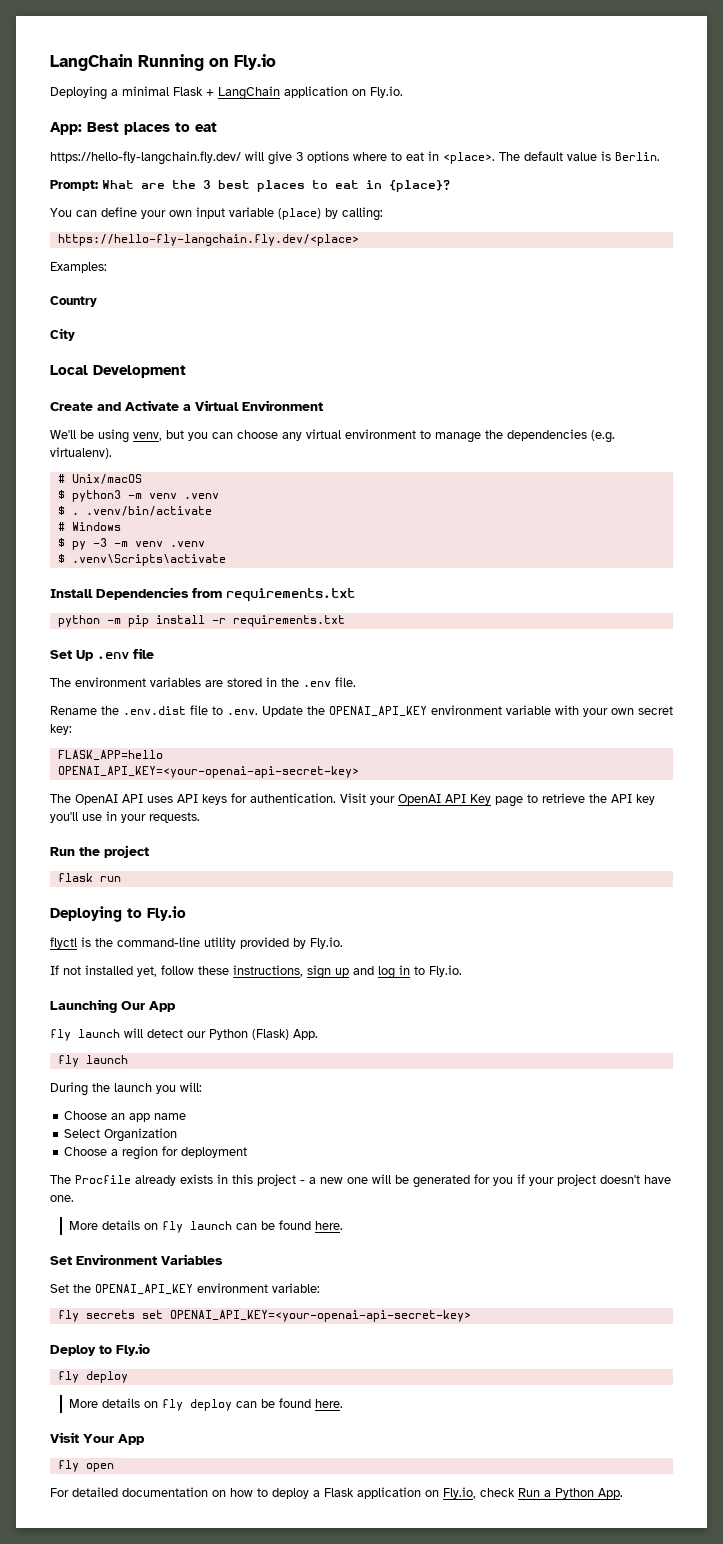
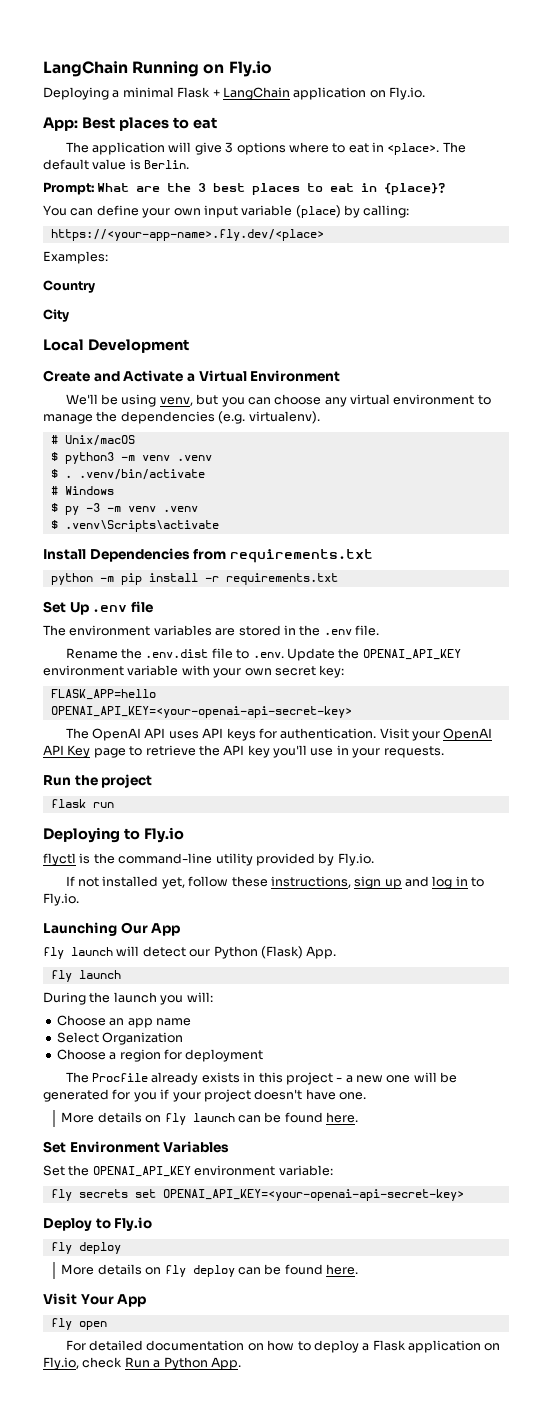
- https://hello-fly-langchain.fly.dev/ will give 3 options where to eat in <place>.
+ The application will give 3 options where to eat in <place>.
- https://hello-fly-langchain.fly.dev/<place>
+ https://<your-app-name>.fly.dev/<place>

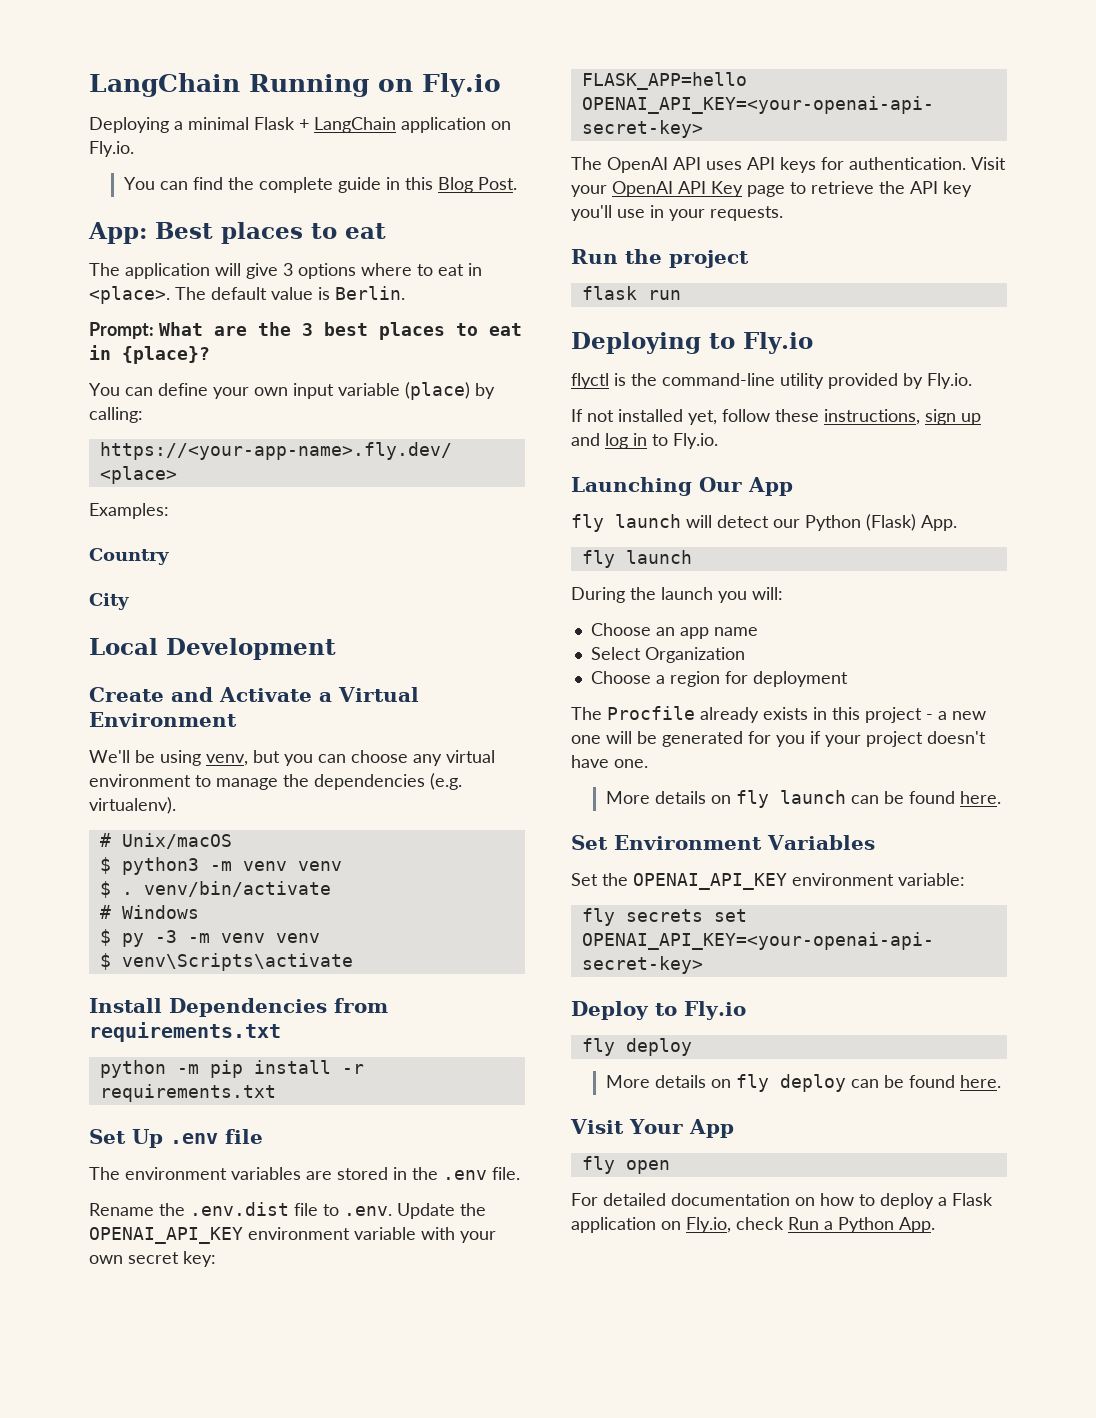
+ You can find the complete guide in this Blog Post.
- $ python3 -m venv .venv
+ $ python3 -m venv venv
- $ . .venv/bin/activate
+ $ . venv/bin/activate
- $ py -3 -m venv .venv
- $ .venv\Scripts\activate
+ $ py -3 -m venv venv
+ $ venv\Scripts\activate

